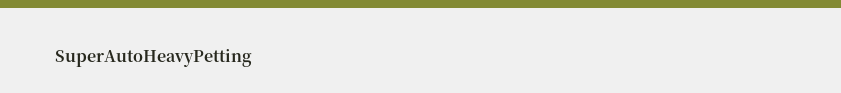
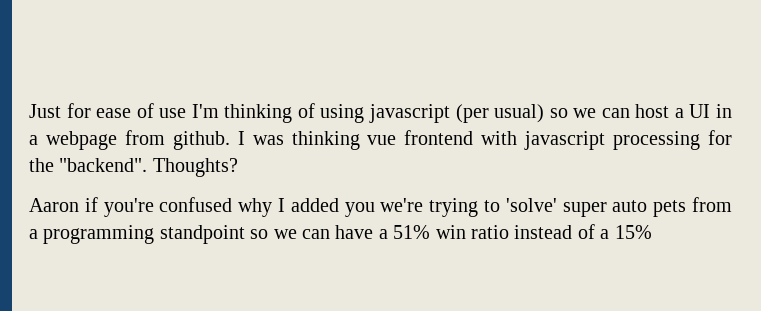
- SuperAutoHeavyPetting
+ Just for ease of use I'm thinking of using javascript (per usual) so we can host a UI in a webpage from github. I was thinking vue frontend with javascript processing for the "backend". Thoughts?
+ Aaron if you're confused why I added you we're trying to 'solve' super auto pets from a programming standpoint so we can have a 51% win ratio instead of a 15%

